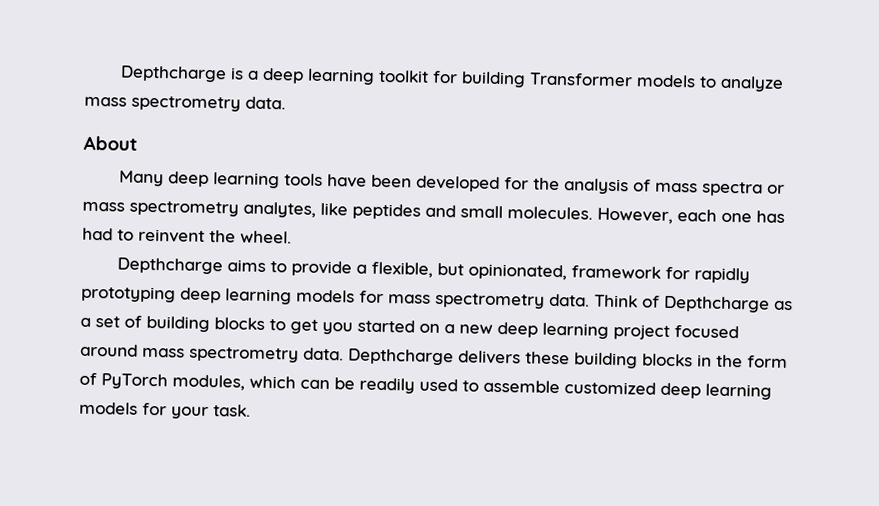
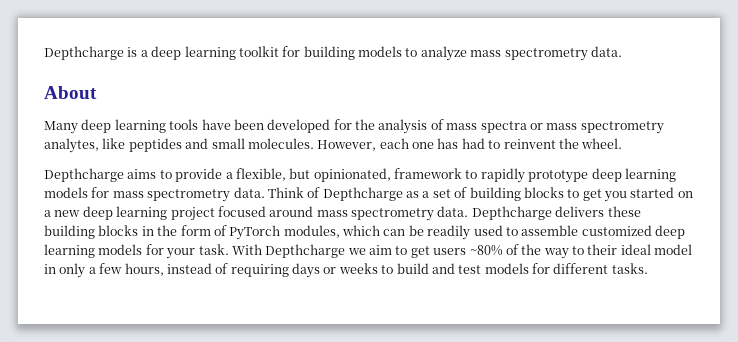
- Depthcharge is a deep learning toolkit for building Transformer models to analyze mass spectrometry data.
+ Depthcharge is a deep learning toolkit for building models to analyze mass spectrometry data.
- Depthcharge aims to provide a flexible, but opinionated, framework for rapidly prototyping deep learning models for mass spectrometry data.
+ Depthcharge aims to provide a flexible, but opinionated, framework to rapidly prototype deep learning models for mass spectrometry data.
+ With Depthcharge we aim to get users ~80% of the way to their ideal model in only a few hours, instead of requiring days or weeks to build and test models for different tasks.

